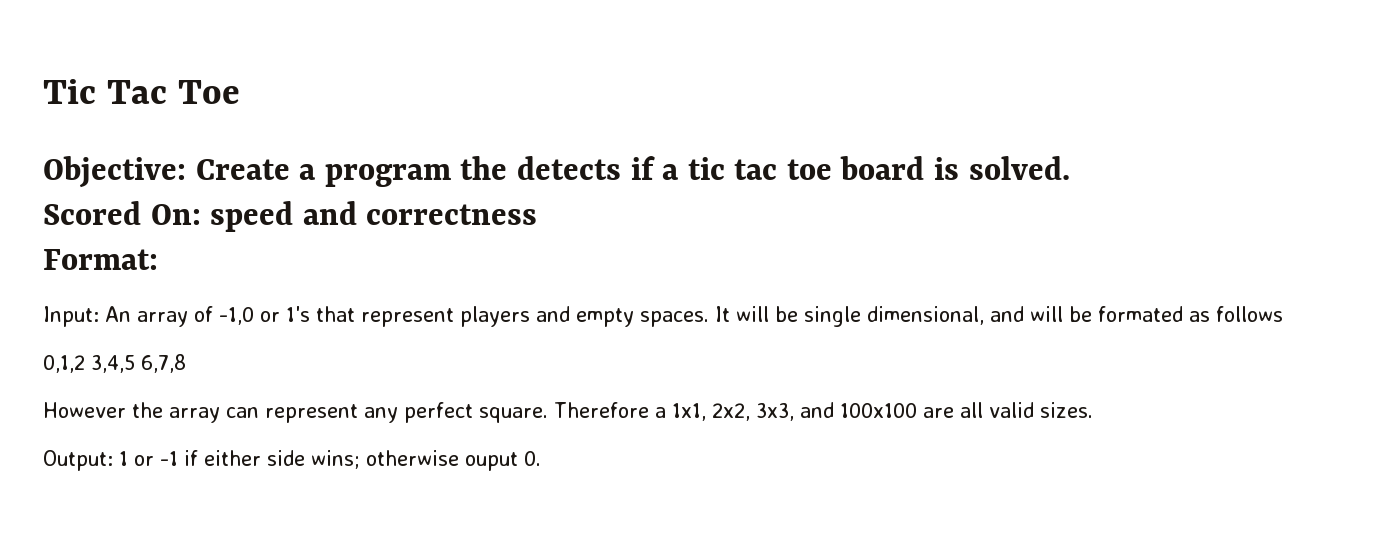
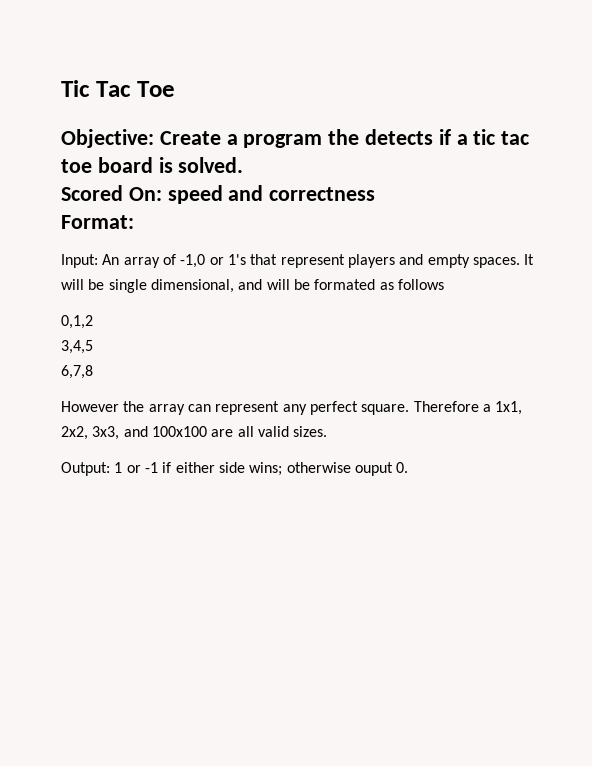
- 0,1,2 3,4,5 6,7,8
+ 0,1,2
+ 3,4,5
+ 6,7,8

